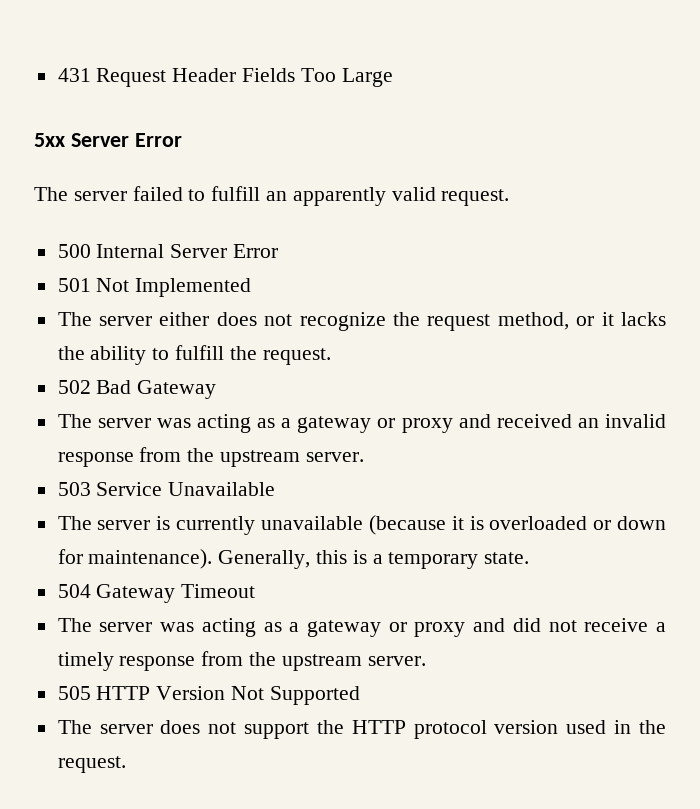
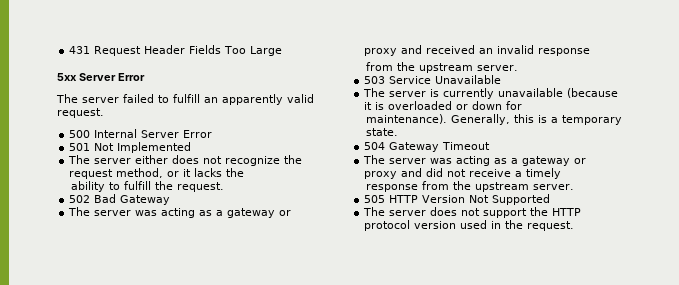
- The server either does not recognize the request method, or it lacks the ability to fulfill the request.
+ The server either does not recognize the request method, or it lacks the
+ ability to fulfill the request.
- The server was acting as a gateway or proxy and received an invalid response from the upstream server.
+ The server was acting as a gateway or proxy and received an invalid response
+ from the upstream server.
- The server is currently unavailable (because it is overloaded or down for maintenance).
+ The server is currently unavailable (because it is overloaded or down for
+ maintenance).
- The server was acting as a gateway or proxy and did not receive a timely response from the upstream server.
+ The server was acting as a gateway or proxy and did not receive a timely
+ response from the upstream server.

